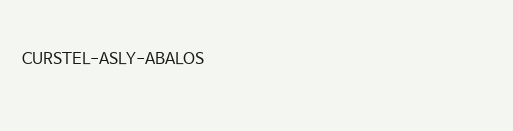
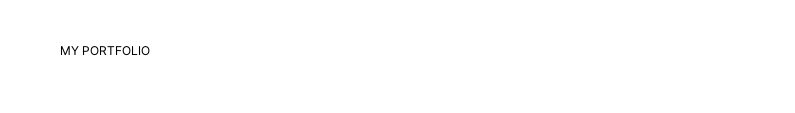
- CURSTEL-ASLY-ABALOS
+ MY PORTFOLIO

